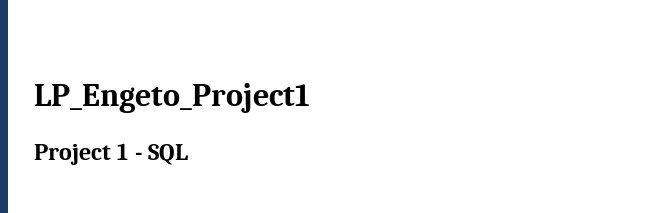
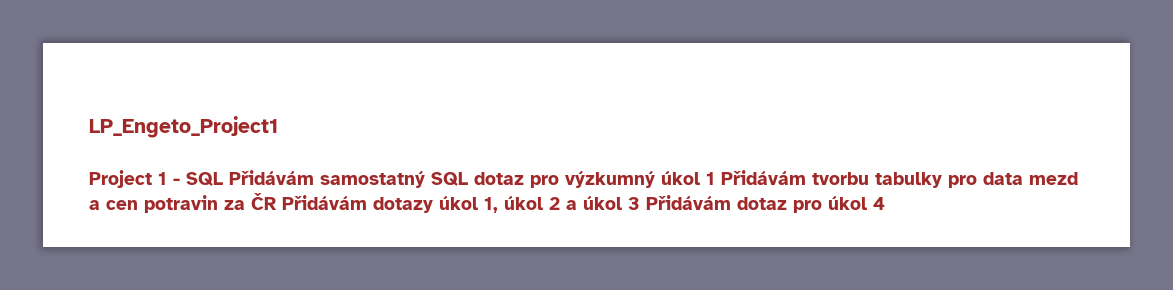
- Project 1 - SQL
+ Project 1 - SQL Přidávám samostatný SQL dotaz pro výzkumný úkol 1 Přidávám tvorbu tabulky pro data mezd a cen potravin za ČR Přidávám dotazy úkol 1, úkol 2 a úkol 3 Přidávám dotaz pro úkol 4

